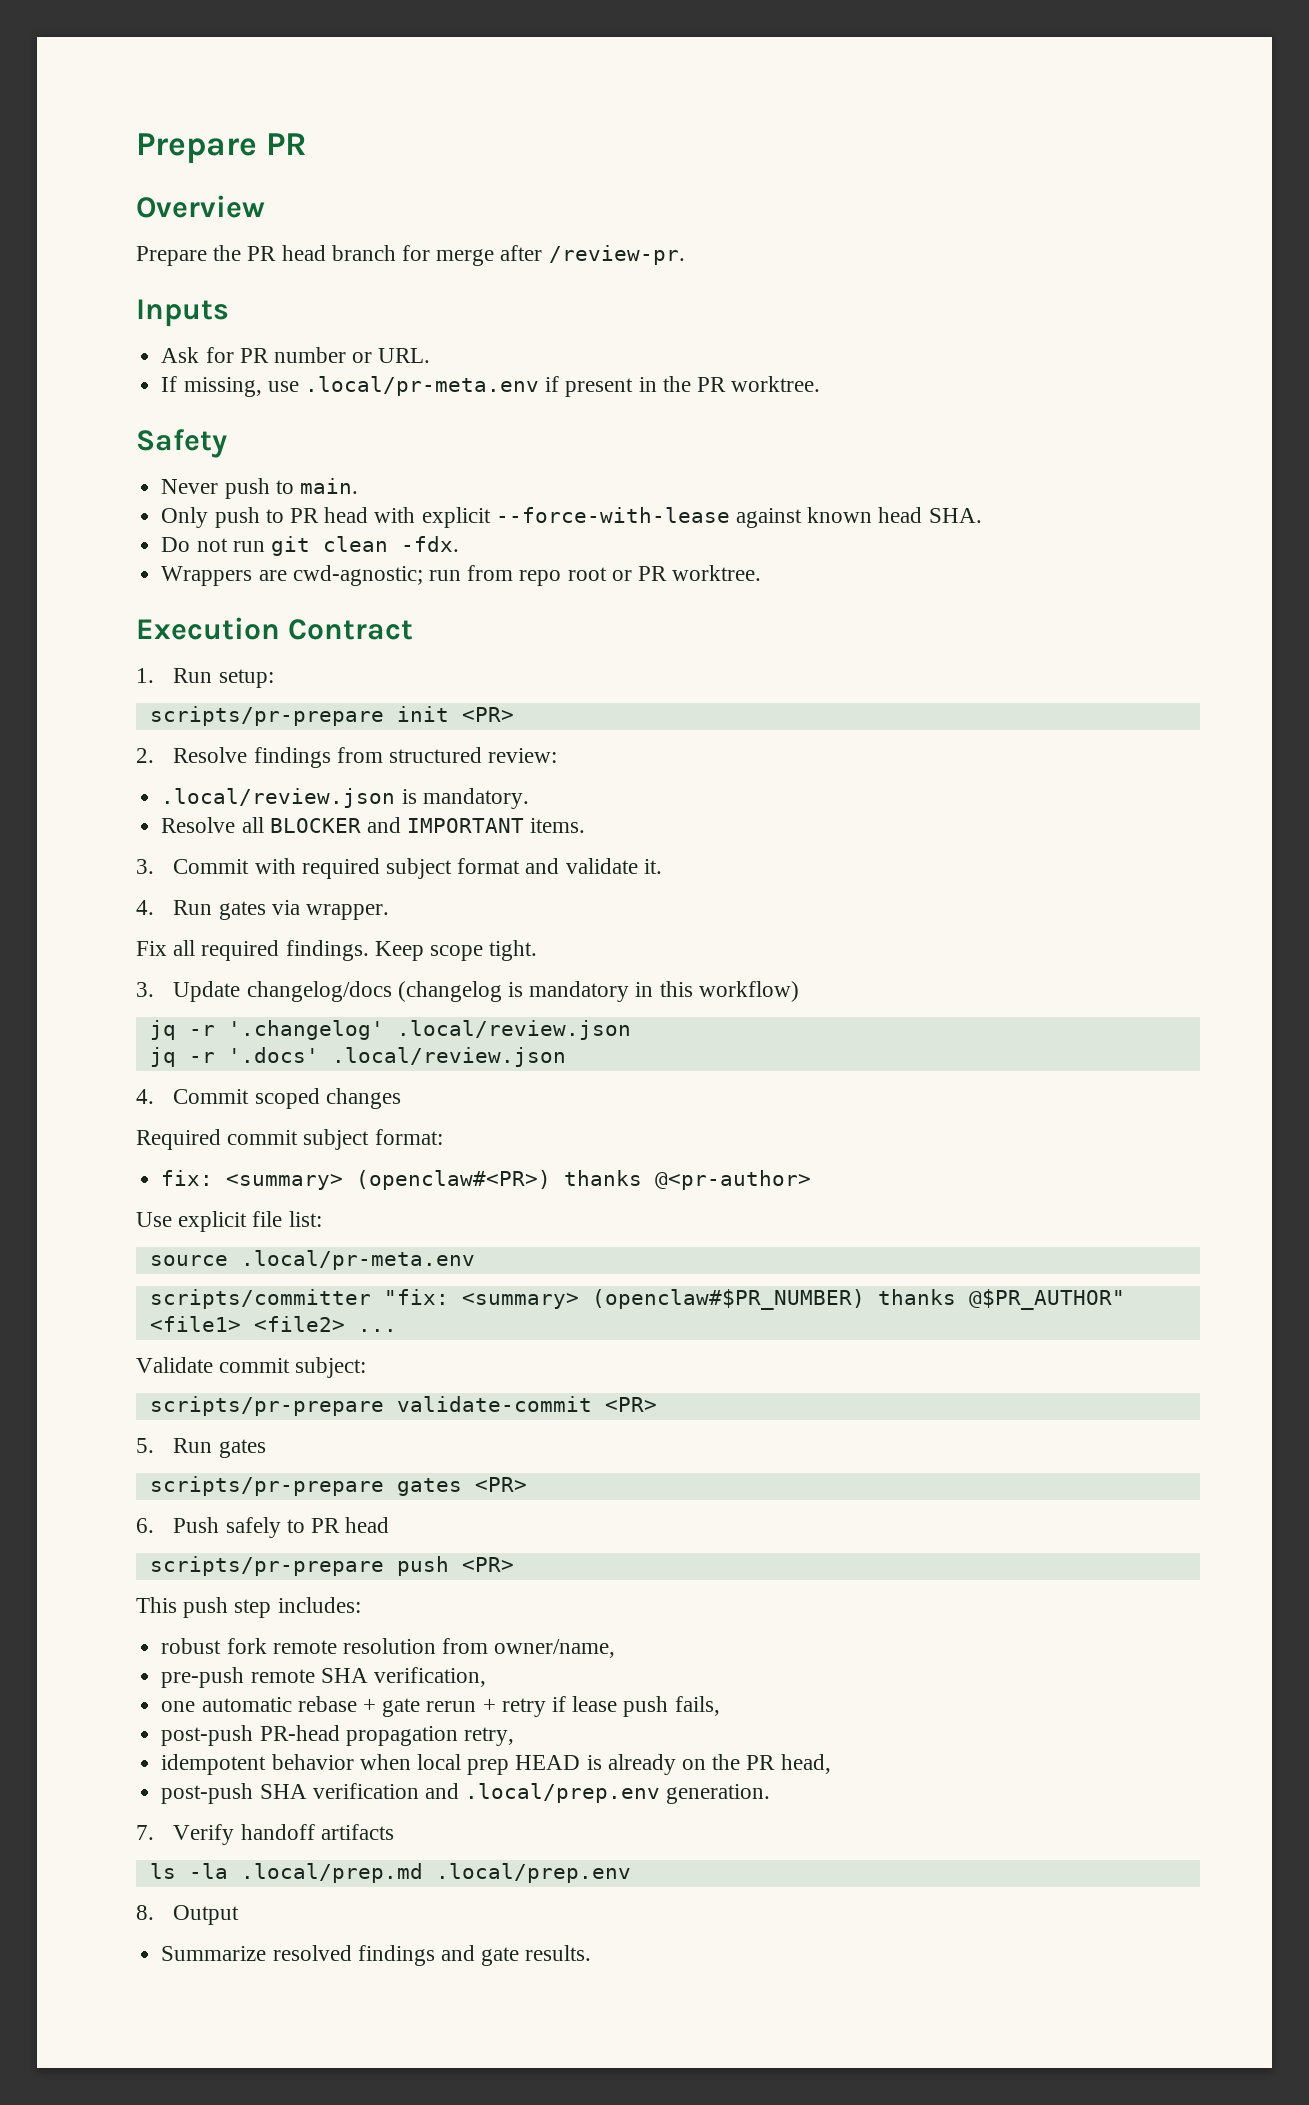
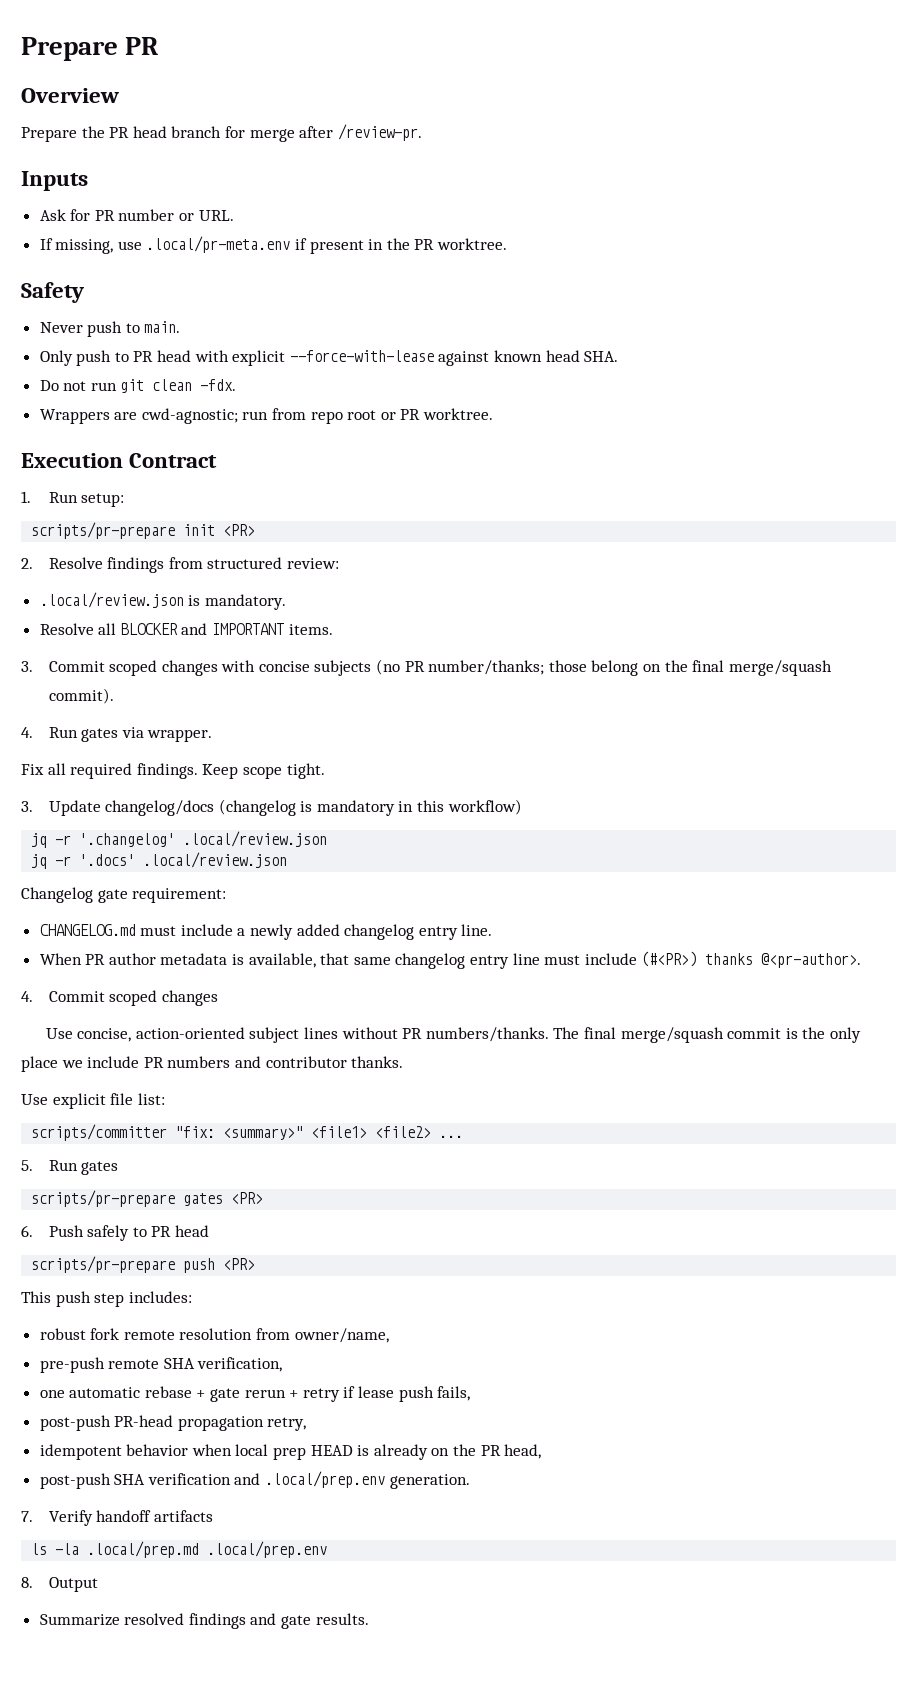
- 3. Commit with required subject format and validate it.
+ 3. Commit scoped changes with concise subjects (no PR number/thanks; those belong on the final merge/squash commit).
+ Changelog gate requirement:
+ CHANGELOG.md must include a newly added changelog entry line.
+ When PR author metadata is available, that same changelog entry line must include (#<PR>) thanks @<pr-author>.
  4. Commit scoped changes
- Required commit subject format:
- fix: <summary> (openclaw#<PR>) thanks @<pr-author>
+ Use concise, action-oriented subject lines without PR numbers/thanks. The final merge/squash commit is the only place we include PR numbers and contributor thanks.
- source .local/pr-meta.env
- scripts/committer "fix: <summary> (openclaw#$PR_NUMBER) thanks @$PR_AUTHOR" <file1> <file2> ...
+ scripts/committer "fix: <summary>" <file1> <file2> ...
- Validate commit subject:
- scripts/pr-prepare validate-commit <PR>

